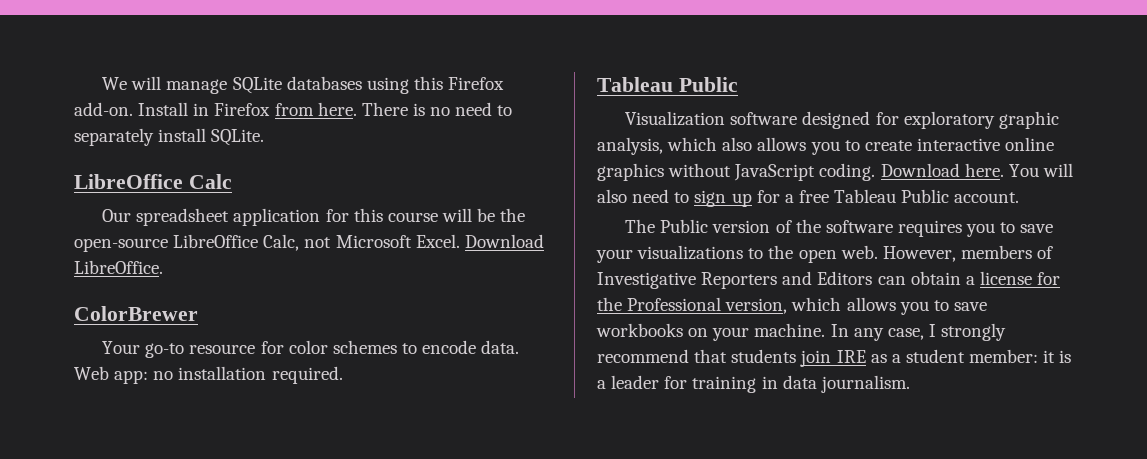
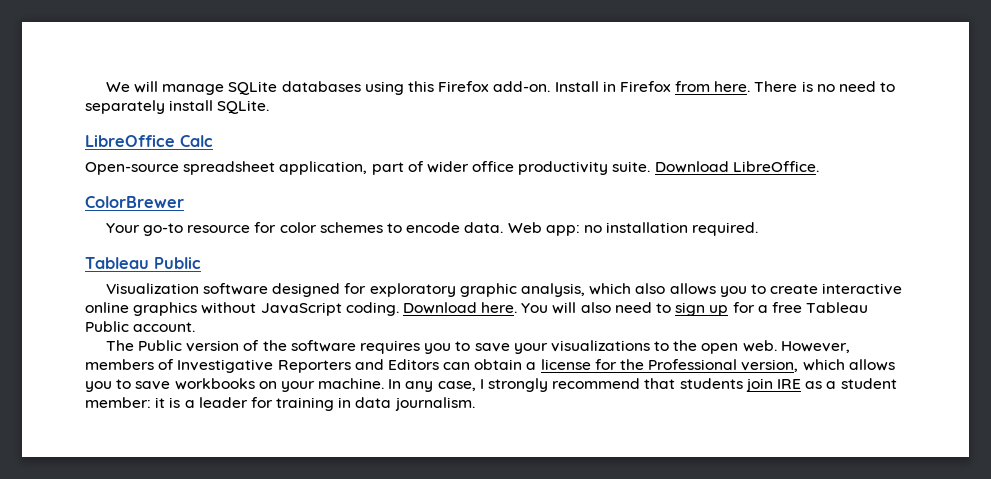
- Our spreadsheet application for this course will be the open-source LibreOffice Calc, not Microsoft Excel.
+ Open-source spreadsheet application, part of wider office productivity suite.

